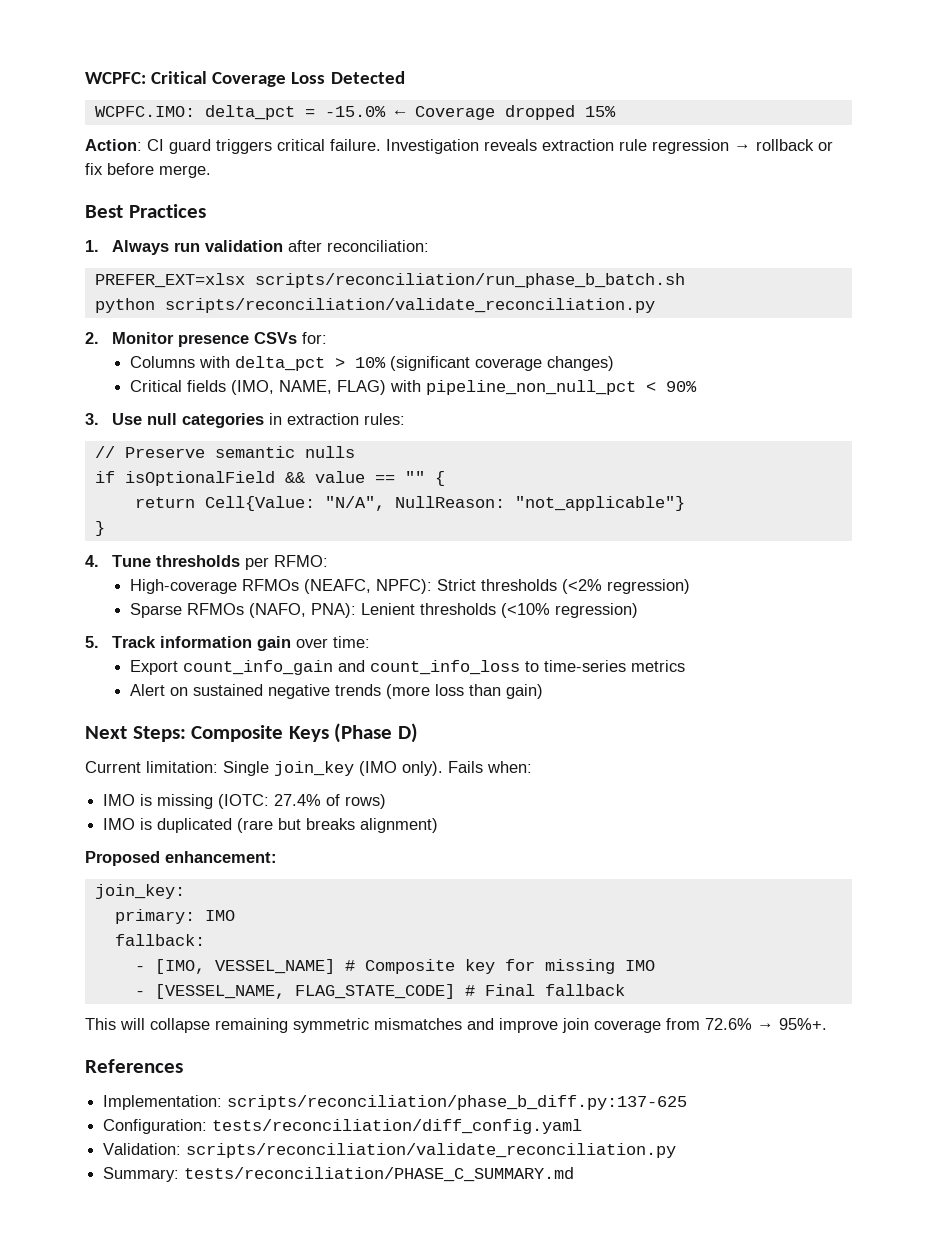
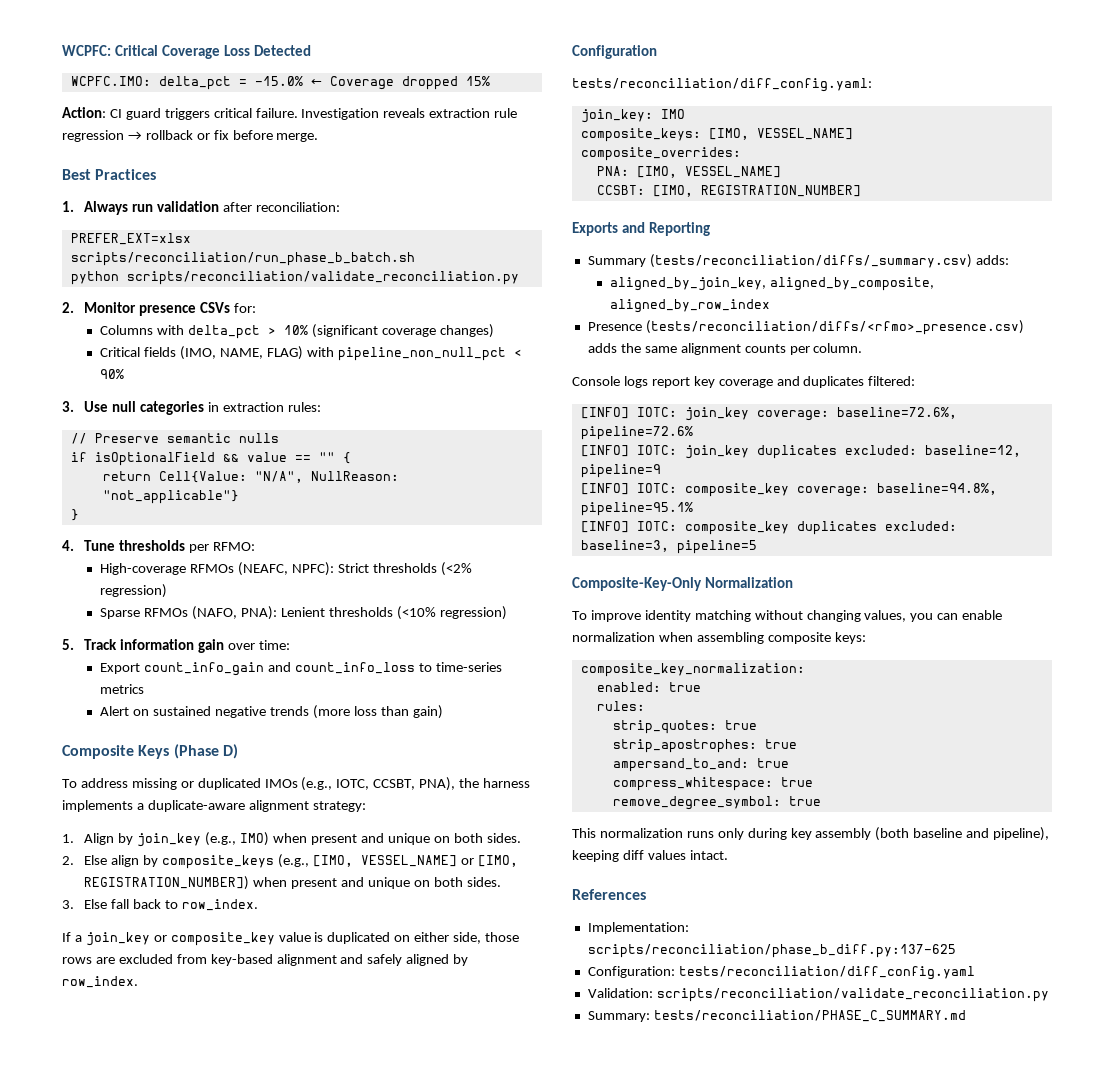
- Next Steps: Composite Keys (Phase D)
+ Composite Keys (Phase D)
- Current limitation: Single join_key (IMO only). Fails when:
- IMO is missing (IOTC: 27.4% of rows)
- IMO is duplicated (rare but breaks alignment)
- Proposed enhancement:
+ To address missing or duplicated IMOs (e.g., IOTC, CCSBT, PNA), the harness implements a duplicate-aware alignment strategy:
+ 1. Align by join_key (e.g., IMO) when present and unique on both sides.
+ 2. Else align by composite_keys (e.g., [IMO, VESSEL_NAME] or [IMO, REGISTRATION_NUMBER]) when present and unique on both sides.
+ 3. Else fall back to row_index.
+ If a join_key or composite_key value is duplicated on either side, those rows are excluded from key-based alignment and safely aligned by row_index.
+ Configuration
+ tests/reconciliation/diff_config.yaml:
- join_key:
- primary: IMO
- fallback:
- - [IMO, VESSEL_NAME] # Composite key for missing IMO
- - [VESSEL_NAME, FLAG_STATE_CODE] # Final fallback
- This will collapse remaining symmetric mismatches and improve join coverage from 72.6% → 95%+.
+ join_key: IMO
+ composite_keys: [IMO, VESSEL_NAME]
+ composite_overrides:
+ PNA: [IMO, VESSEL_NAME]
+ CCSBT: [IMO, REGISTRATION_NUMBER]
+ Exports and Reporting
+ Summary (tests/reconciliation/diffs/_summary.csv) adds:
+ aligned_by_join_key, aligned_by_composite, aligned_by_row_index
+ Presence (tests/reconciliation/diffs/<rfmo>_presence.csv) adds the same alignment counts per column.
+ Console logs report key coverage and duplicates filtered:
+ [INFO] IOTC: join_key coverage: baseline=72.6%, pipeline=72.6%
+ [INFO] IOTC: join_key duplicates excluded: baseline=12, pipeline=9
+ [INFO] IOTC: composite_key coverage: baseline=94.8%, pipeline=95.1%
+ [INFO] IOTC: composite_key duplicates excluded: baseline=3, pipeline=5
+ Composite-Key-Only Normalization
+ To improve identity matching without changing values, you can enable normalization when assembling composite keys:
+ composite_key_normalization:
+ enabled: true
+ rules:
+ strip_quotes: true
+ strip_apostrophes: true
+ ampersand_to_and: true
+ compress_whitespace: true
+ remove_degree_symbol: true
+ This normalization runs only during key assembly (both baseline and pipeline), keeping diff values intact.

